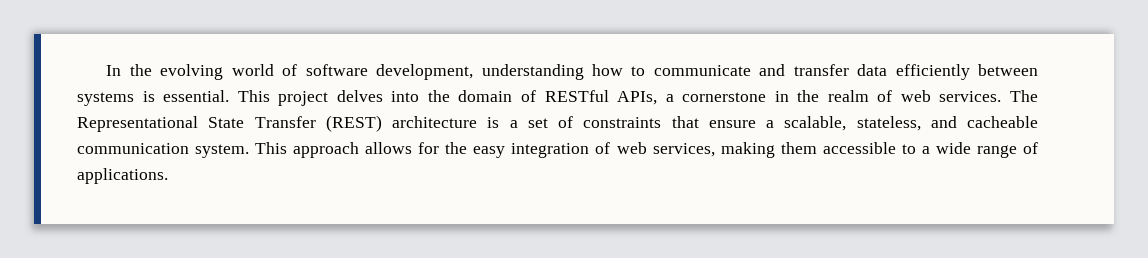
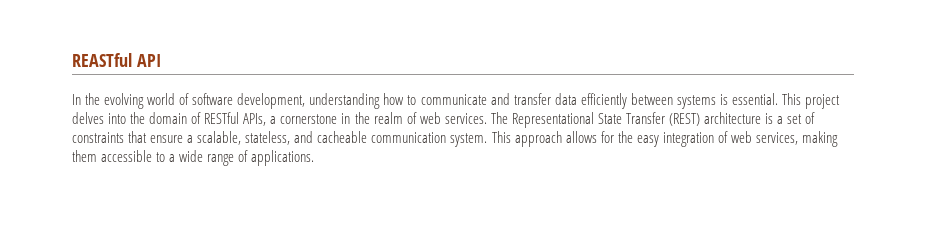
+ REASTful API

